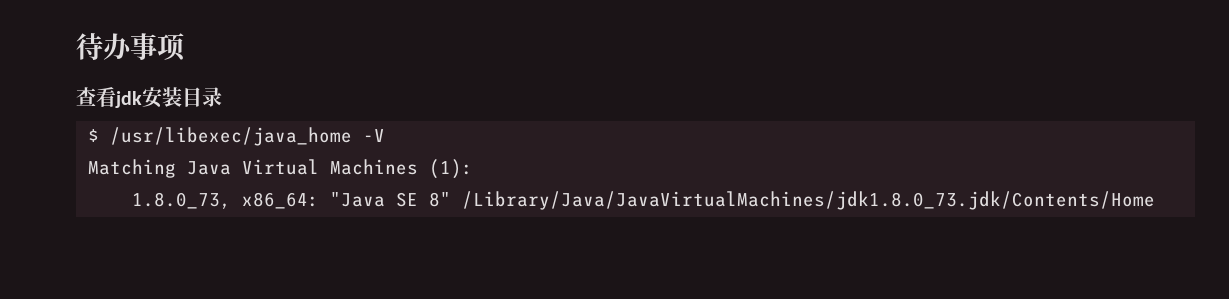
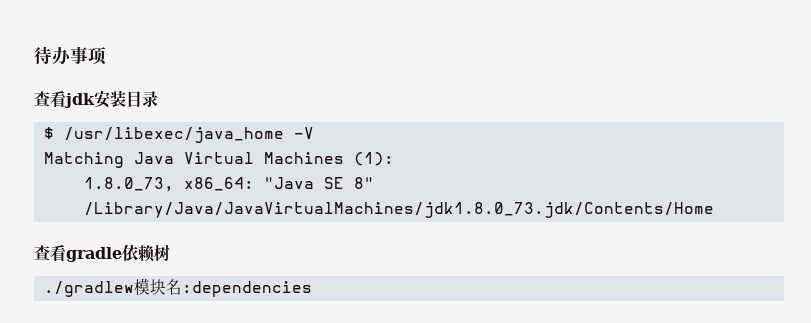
+ 查看gradle依赖树
+ ./gradlew模块名:dependencies

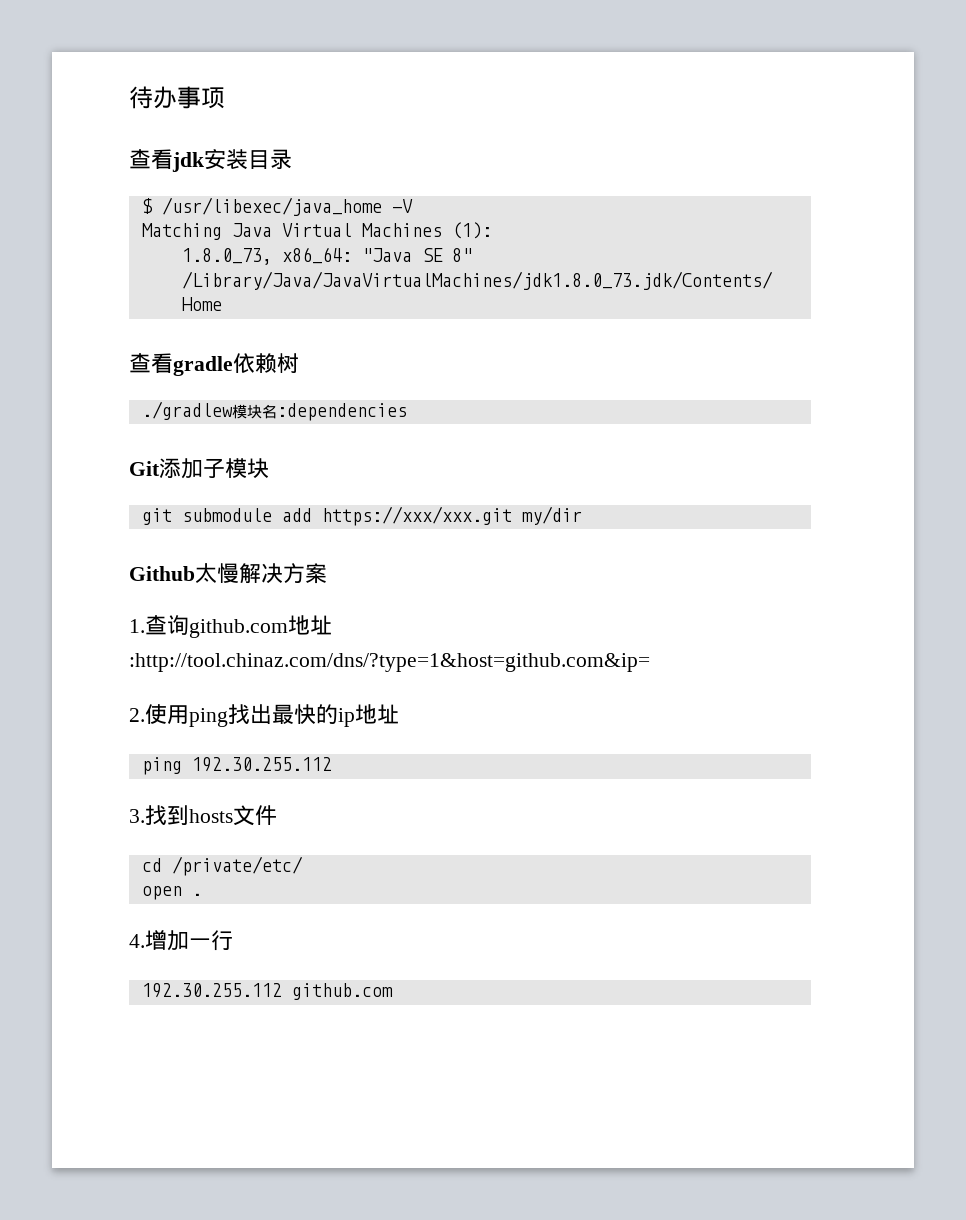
+ Git添加子模块
+ git submodule add https://xxx/xxx.git my/dir
+ Github太慢解决方案
+ 1.查询github.com地址:http://tool.chinaz.com/dns/?type=1&host=github.com&ip=
+ 2.使用ping找出最快的ip地址
+ ping 192.30.255.112
+ 3.找到hosts文件
+ cd /private/etc/
+ open .
+ 4.增加一行
+ 192.30.255.112 github.com

